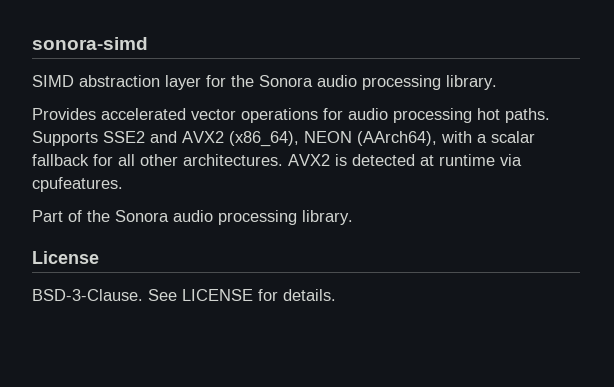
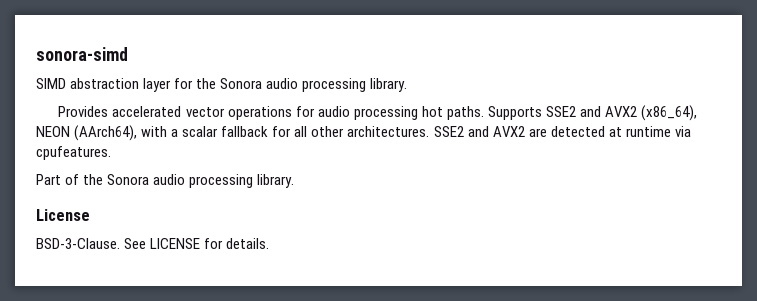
- AVX2 is detected at runtime via cpufeatures.
+ SSE2 and AVX2 are detected at runtime via cpufeatures.

